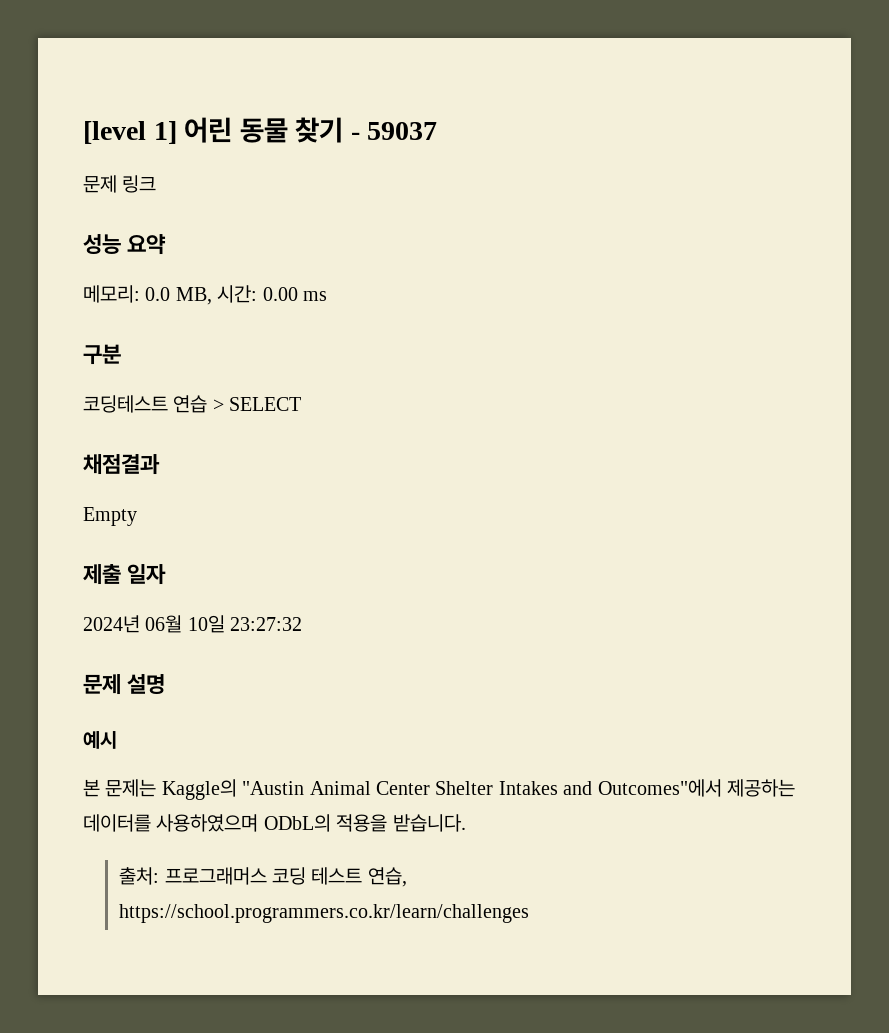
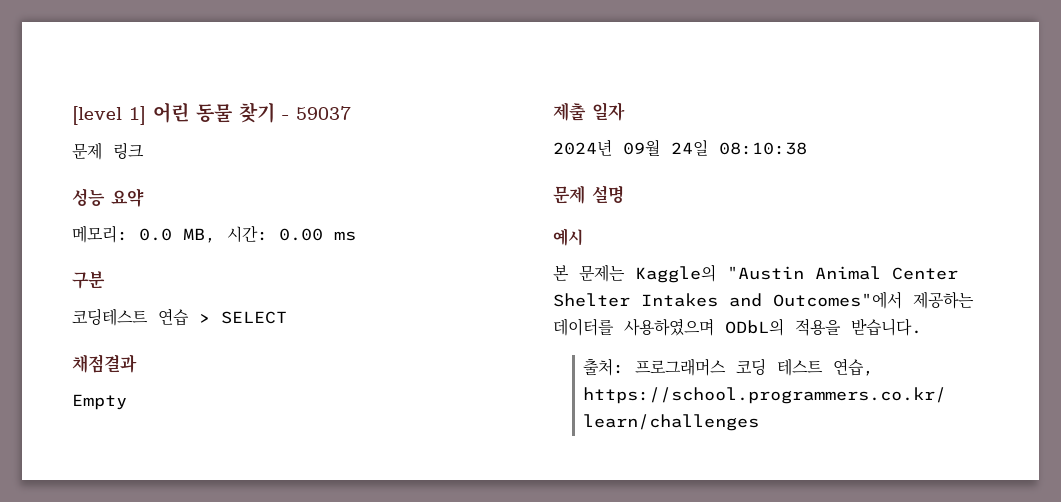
- 2024년 06월 10일 23:27:32
+ 2024년 09월 24일 08:10:38

